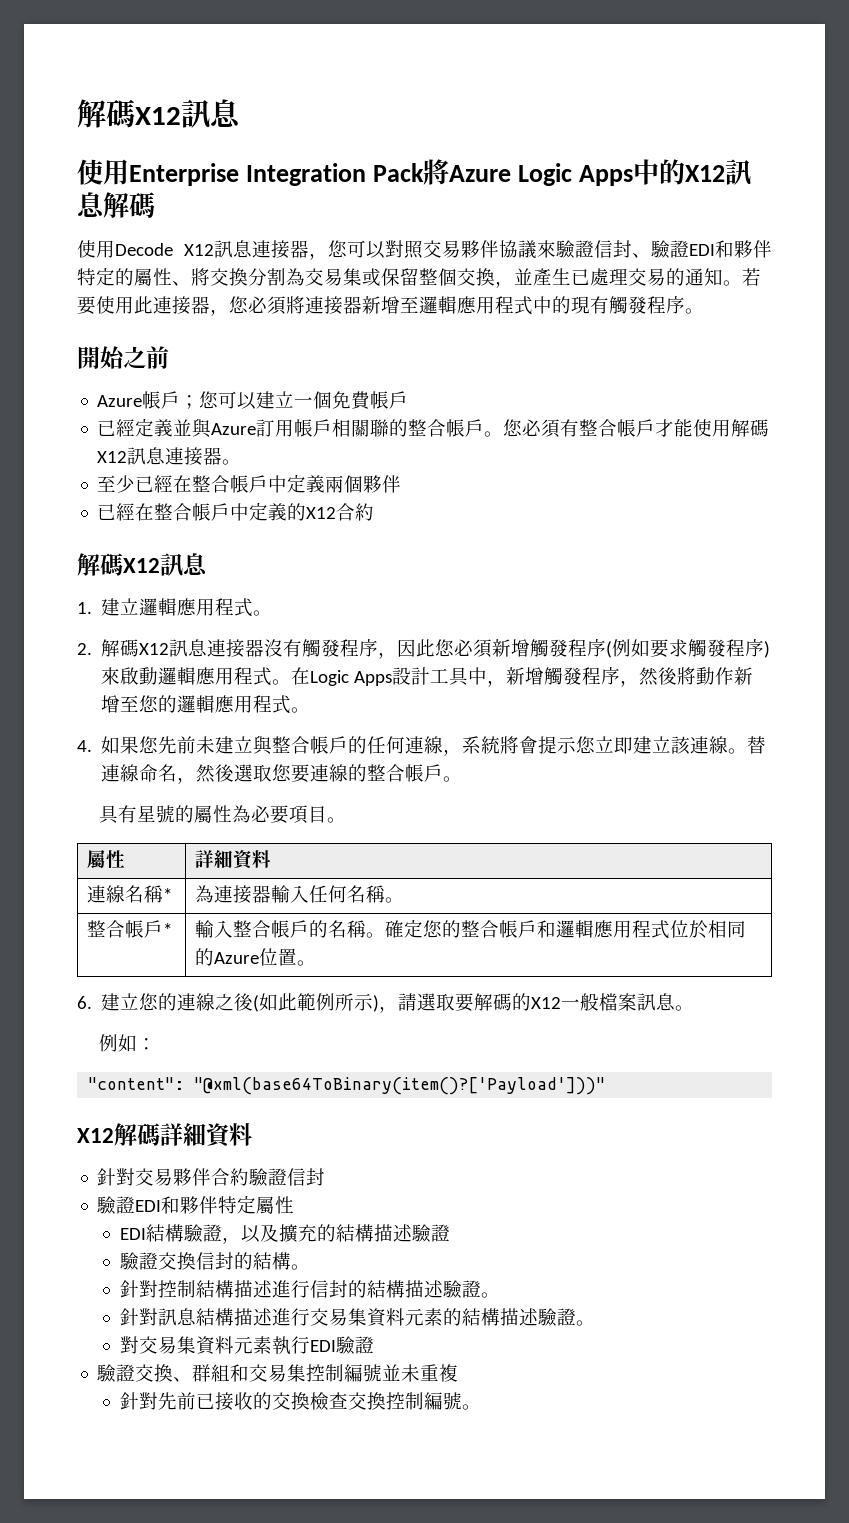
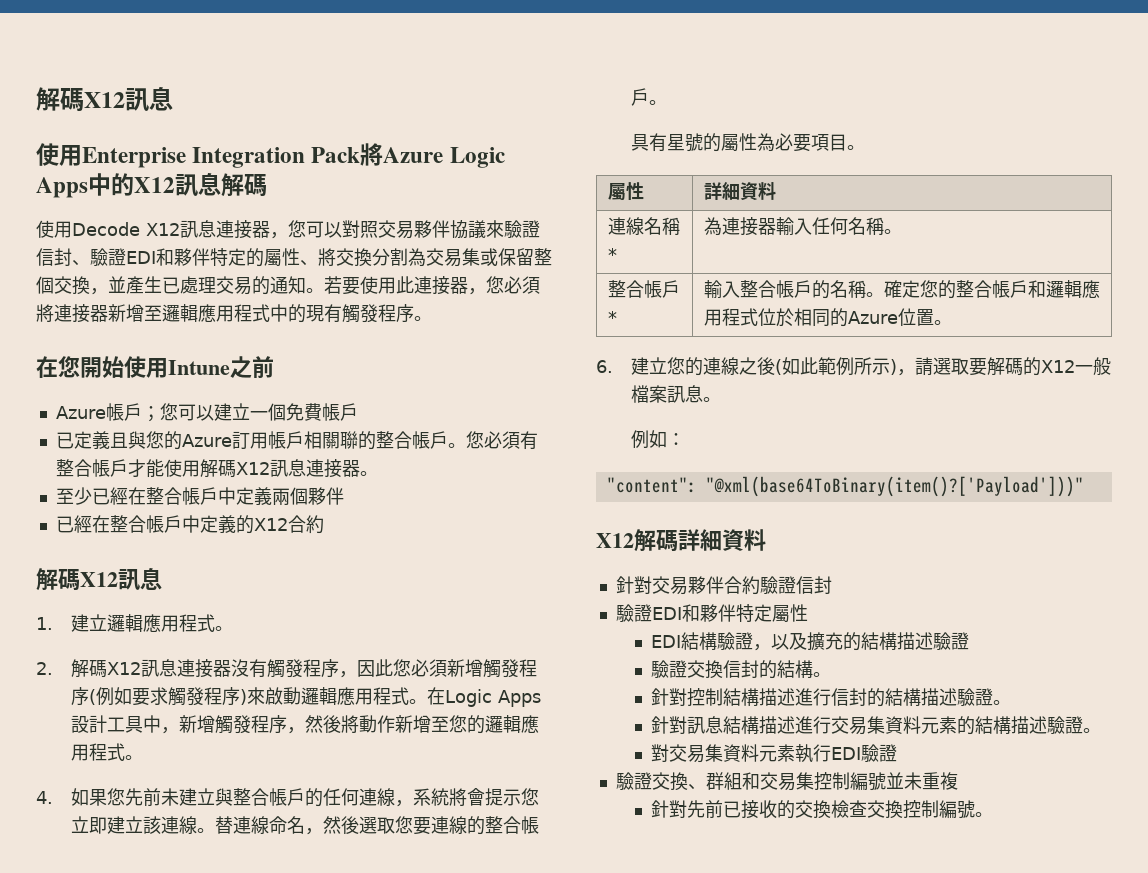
- 開始之前
+ 在您開始使用Intune之前
- 已經定義並與Azure訂用帳戶相關聯的整合帳戶。
+ 已定義且與您的Azure訂用帳戶相關聯的整合帳戶。

